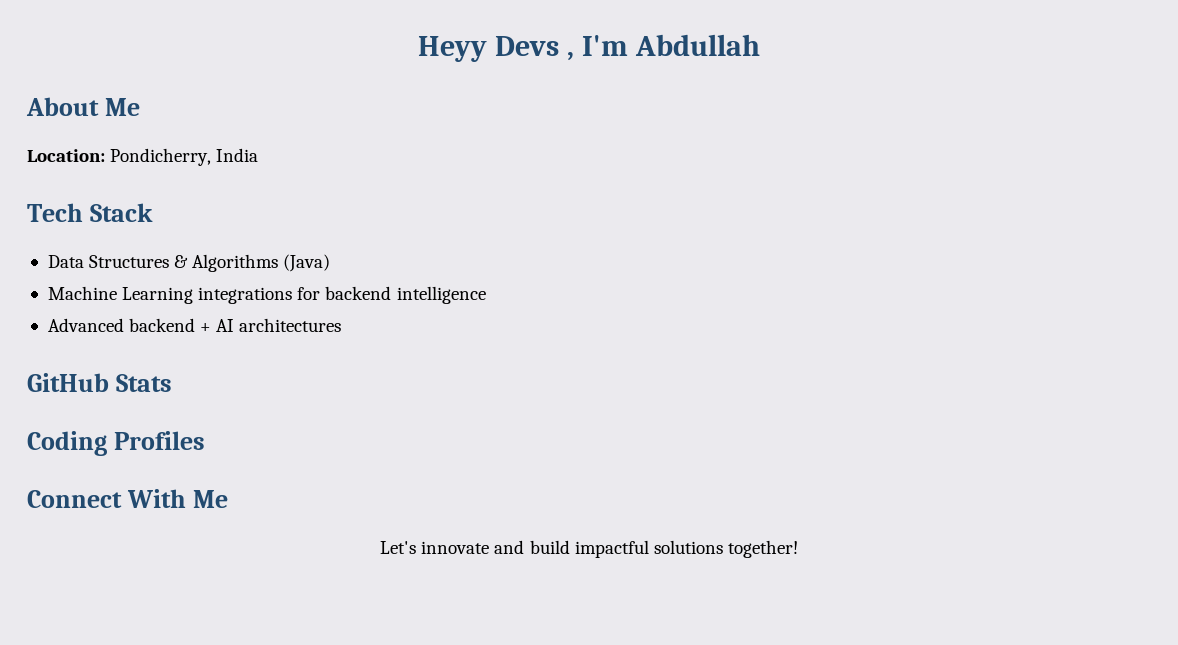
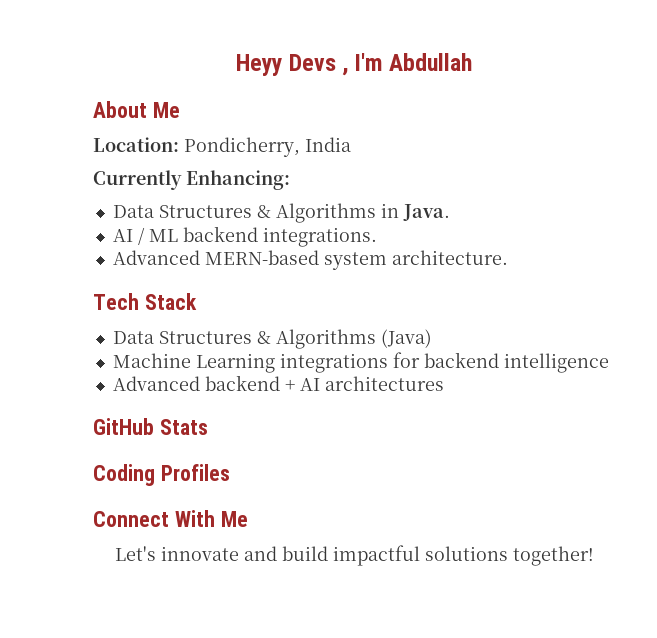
+ Currently Enhancing:
+ Data Structures & Algorithms in Java.
+ AI / ML backend integrations.
+ Advanced MERN-based system architecture.

